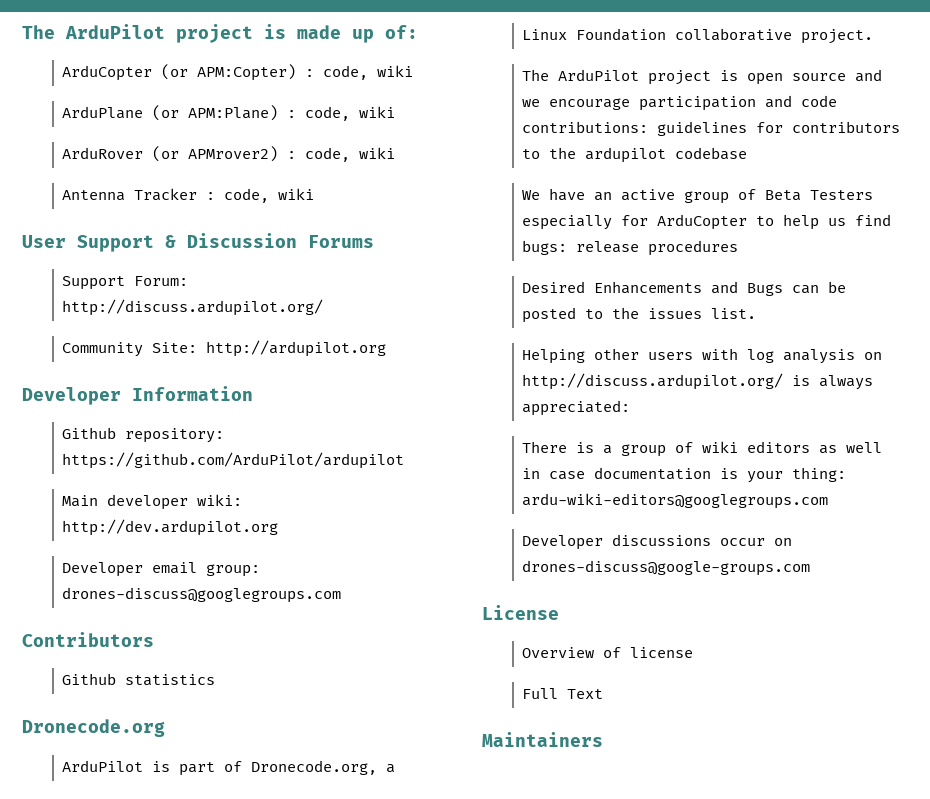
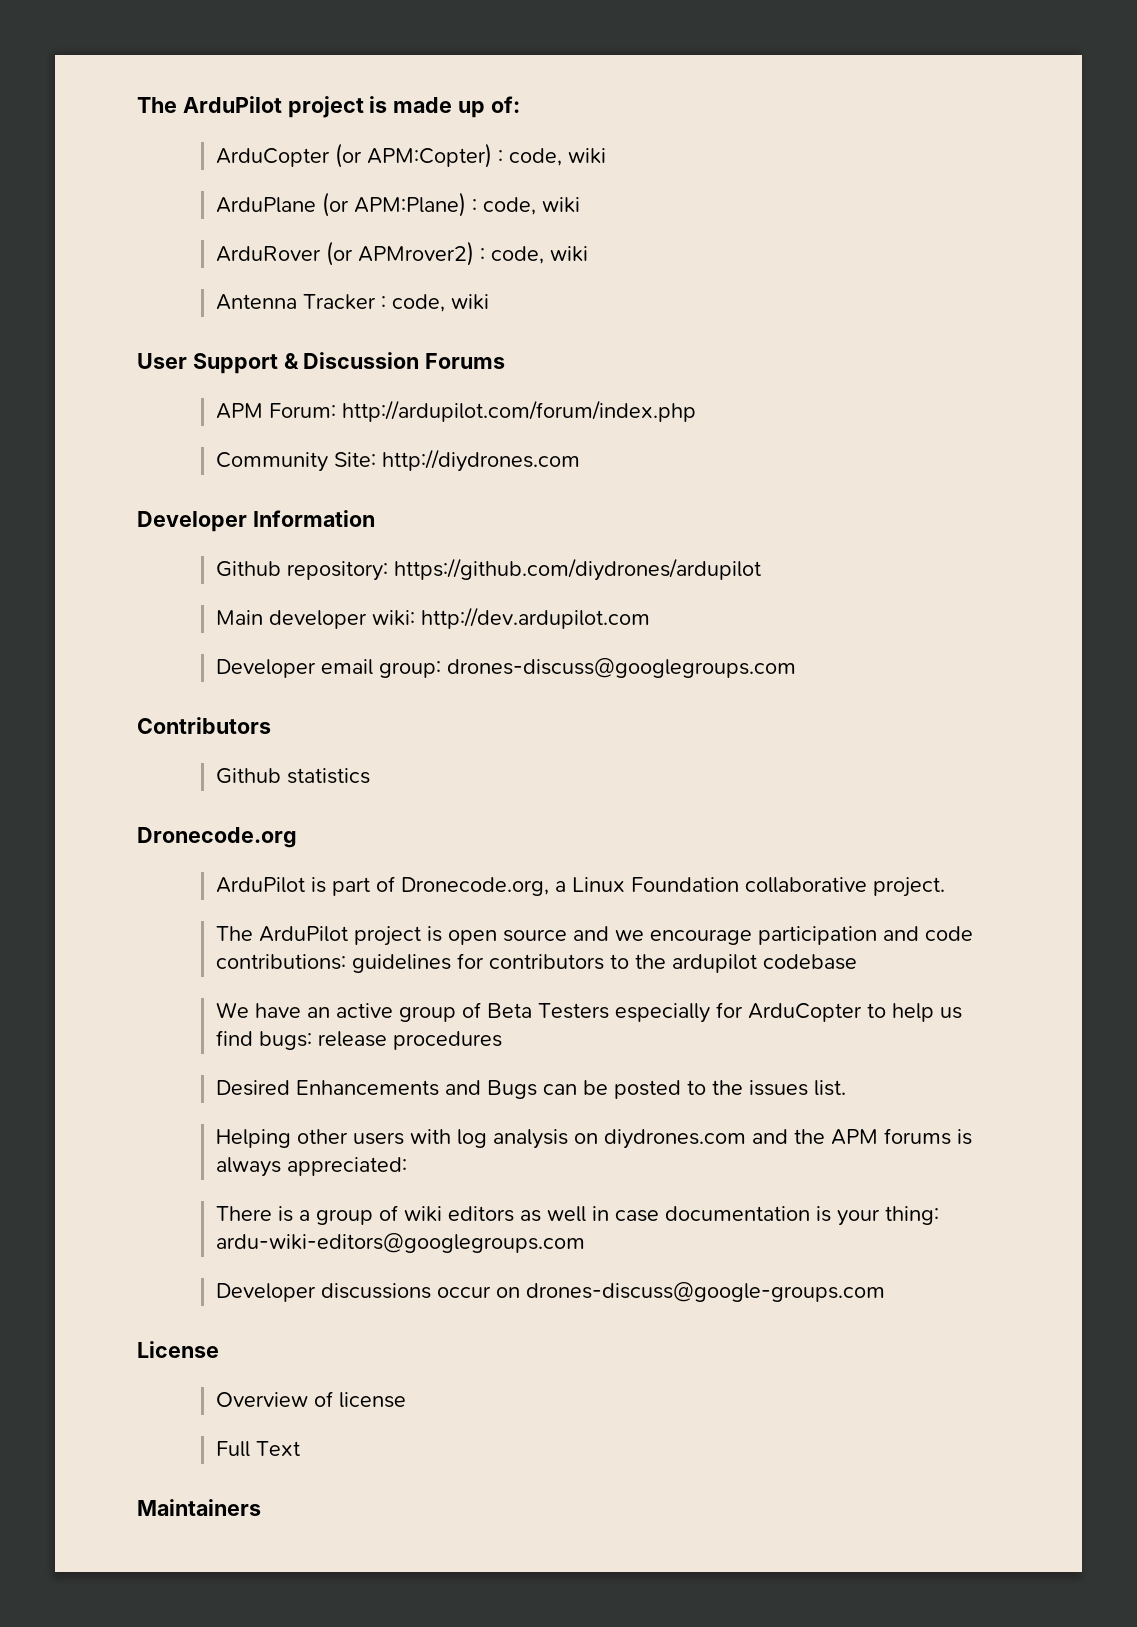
- Support Forum: http://discuss.ardupilot.org/
+ APM Forum: http://ardupilot.com/forum/index.php
- Community Site: http://ardupilot.org
+ Community Site: http://diydrones.com
- Github repository: https://github.com/ArduPilot/ardupilot
+ Github repository: https://github.com/diydrones/ardupilot
- Main developer wiki: http://dev.ardupilot.org
+ Main developer wiki: http://dev.ardupilot.com
- Helping other users with log analysis on http://discuss.ardupilot.org/ is always appreciated:
+ Helping other users with log analysis on diydrones.com and the APM forums is always appreciated:

